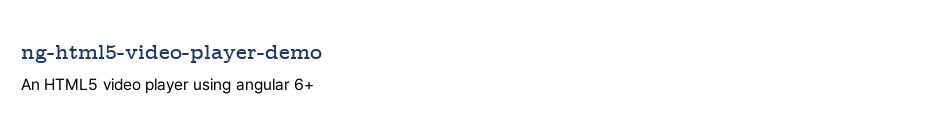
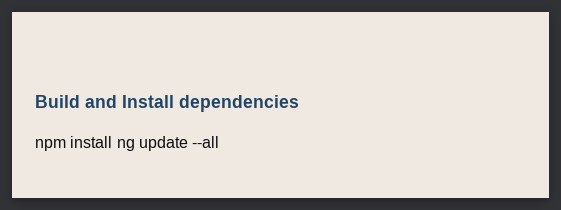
- ng-html5-video-player-demo
- An HTML5 video player using angular 6+
+ Build and Install dependencies
+ npm install ng update --all

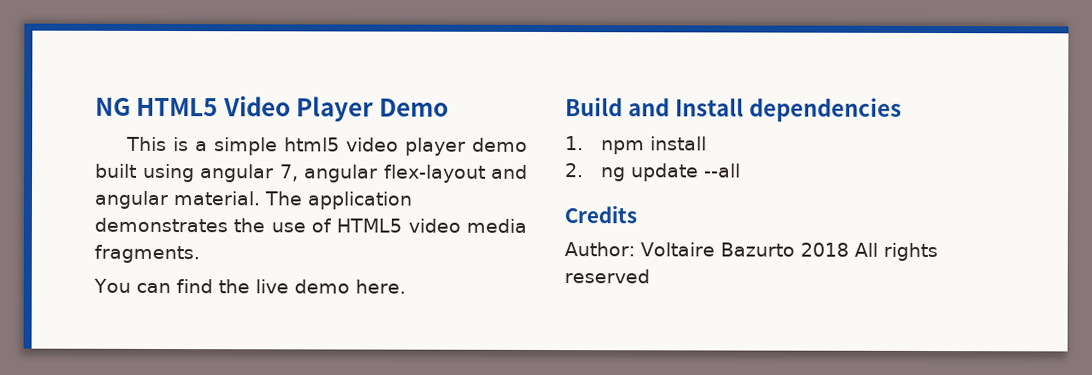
+ NG HTML5 Video Player Demo
+ This is a simple html5 video player demo built using angular 7, angular flex-layout and angular material. The application demonstrates the use of HTML5 video media fragments.
+ You can find the live demo here.
- npm install ng update --all
+ 1. npm install
+ 2. ng update --all
+ Credits
+ Author: Voltaire Bazurto 2018 All rights reserved

